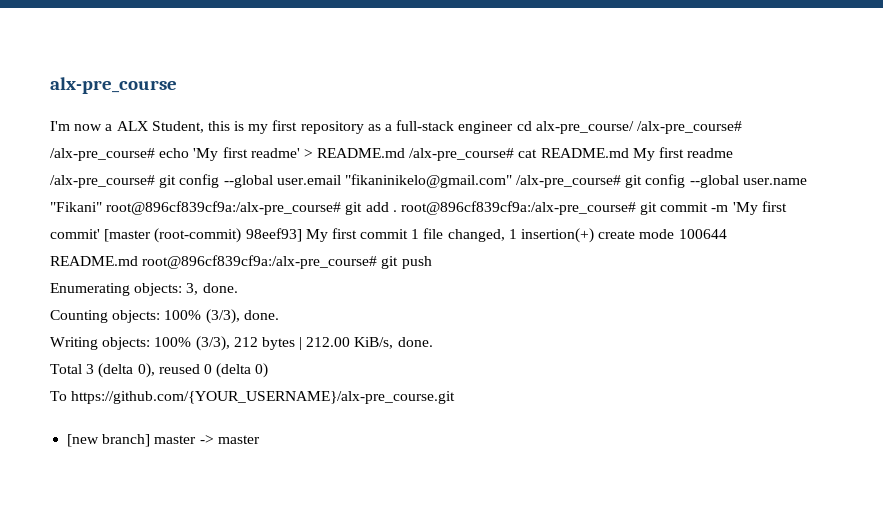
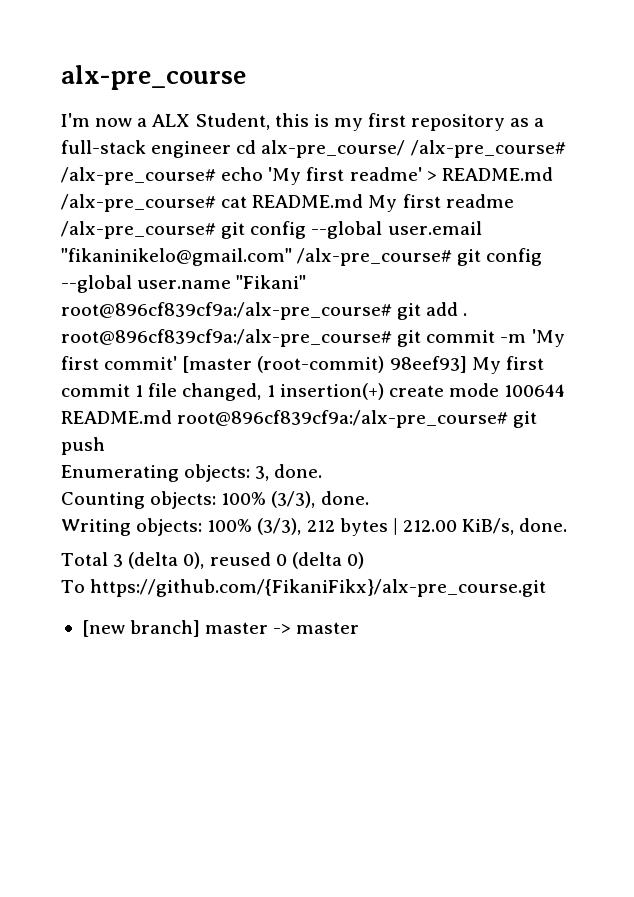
- To https://github.com/{YOUR_USERNAME}/alx-pre_course.git
+ To https://github.com/{FikaniFikx}/alx-pre_course.git

